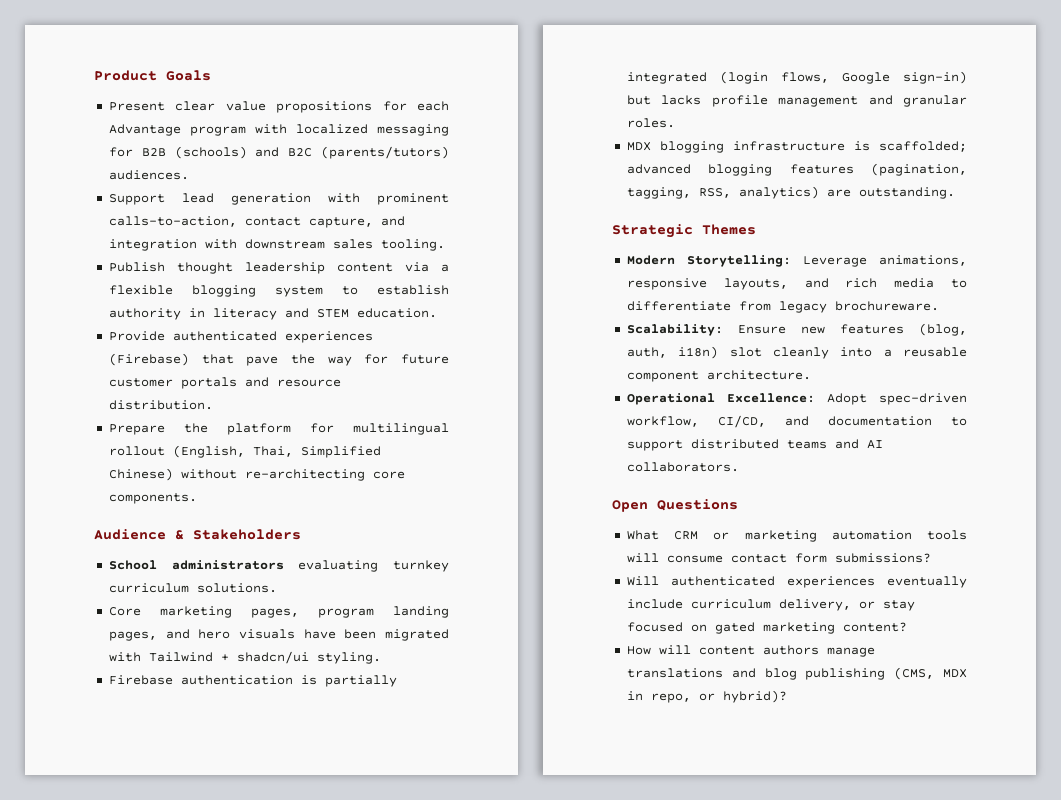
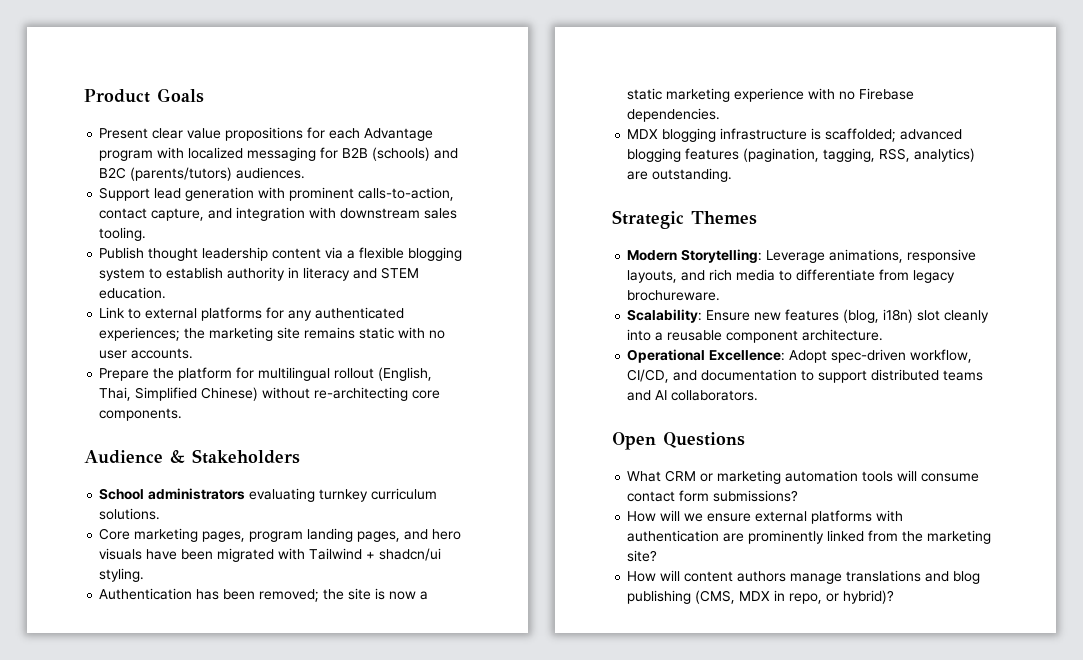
- Provide authenticated experiences (Firebase) that pave the way for future customer portals and resource distribution.
+ Link to external platforms for any authenticated experiences; the marketing site remains static with no user accounts.
- Firebase authentication is partially integrated (login flows, Google sign-in) but lacks profile management and granular roles.
+ Authentication has been removed; the site is now a static marketing experience with no Firebase dependencies.
- Scalability: Ensure new features (blog, auth, i18n) slot cleanly into a reusable component architecture.
+ Scalability: Ensure new features (blog, i18n) slot cleanly into a reusable component architecture.
- Will authenticated experiences eventually include curriculum delivery, or stay focused on gated marketing content?
+ How will we ensure external platforms with authentication are prominently linked from the marketing site?

